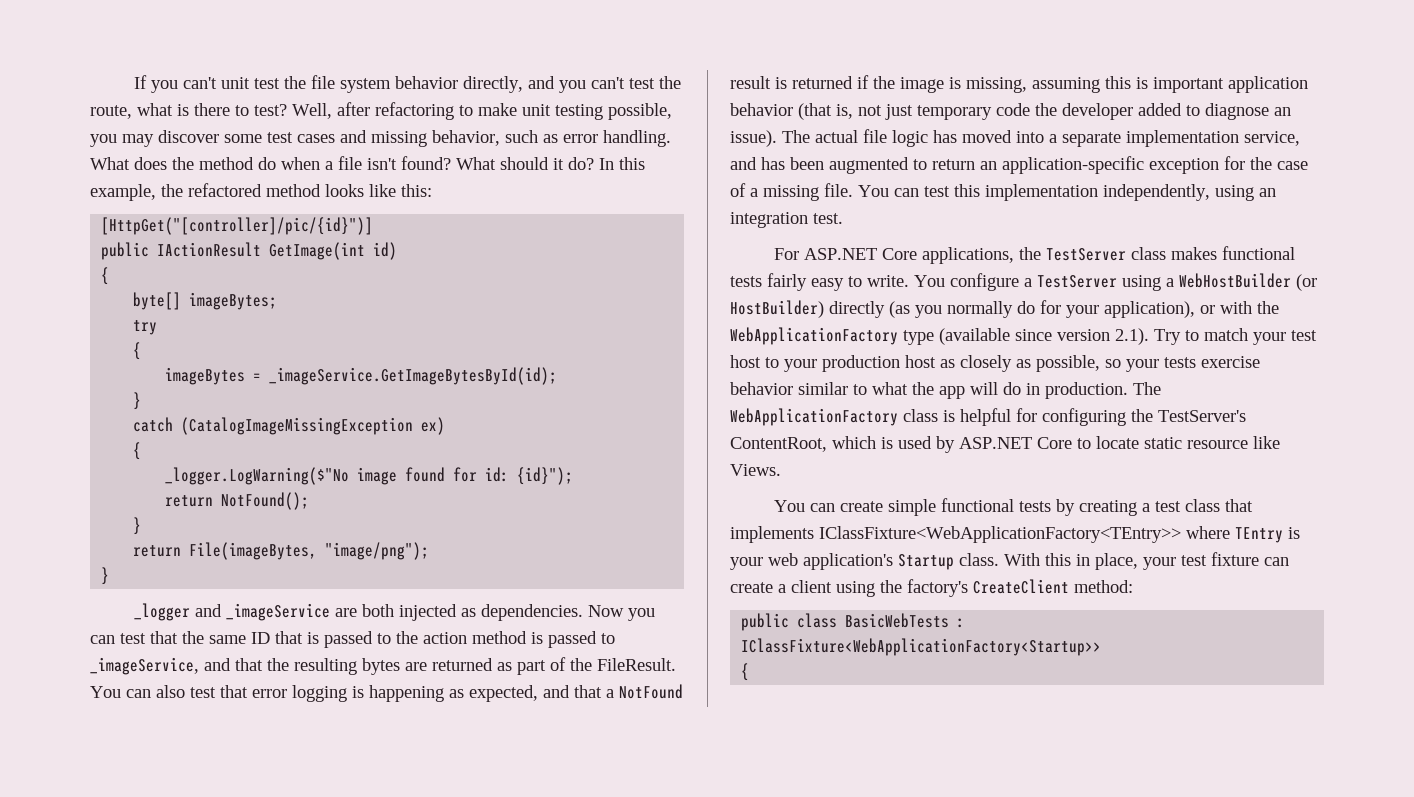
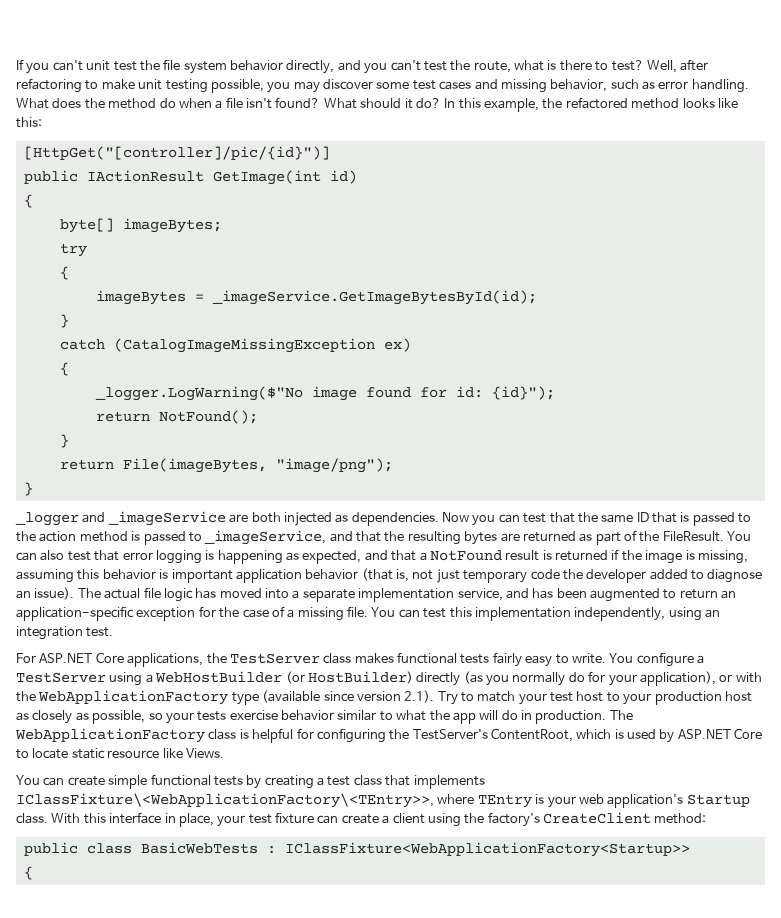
- You can also test that error logging is happening as expected, and that a NotFound result is returned if the image is missing, assuming this is important application behavior (that is, not just temporary code the developer added to diagnose an issue).
+ You can also test that error logging is happening as expected, and that a NotFound result is returned if the image is missing, assuming this behavior is important application behavior (that is, not just temporary code the developer added to diagnose an issue).
- You can create simple functional tests by creating a test class that implements IClassFixture<WebApplicationFactory<TEntry>> where TEntry is your web application's Startup class.
+ You can create simple functional tests by creating a test class that implements IClassFixture\<WebApplicationFactory\<TEntry>>, where TEntry is your web application's Startup class.
- With this in place, your test fixture can create a client using the factory's CreateClient method:
+ With this interface in place, your test fixture can create a client using the factory's CreateClient method:

